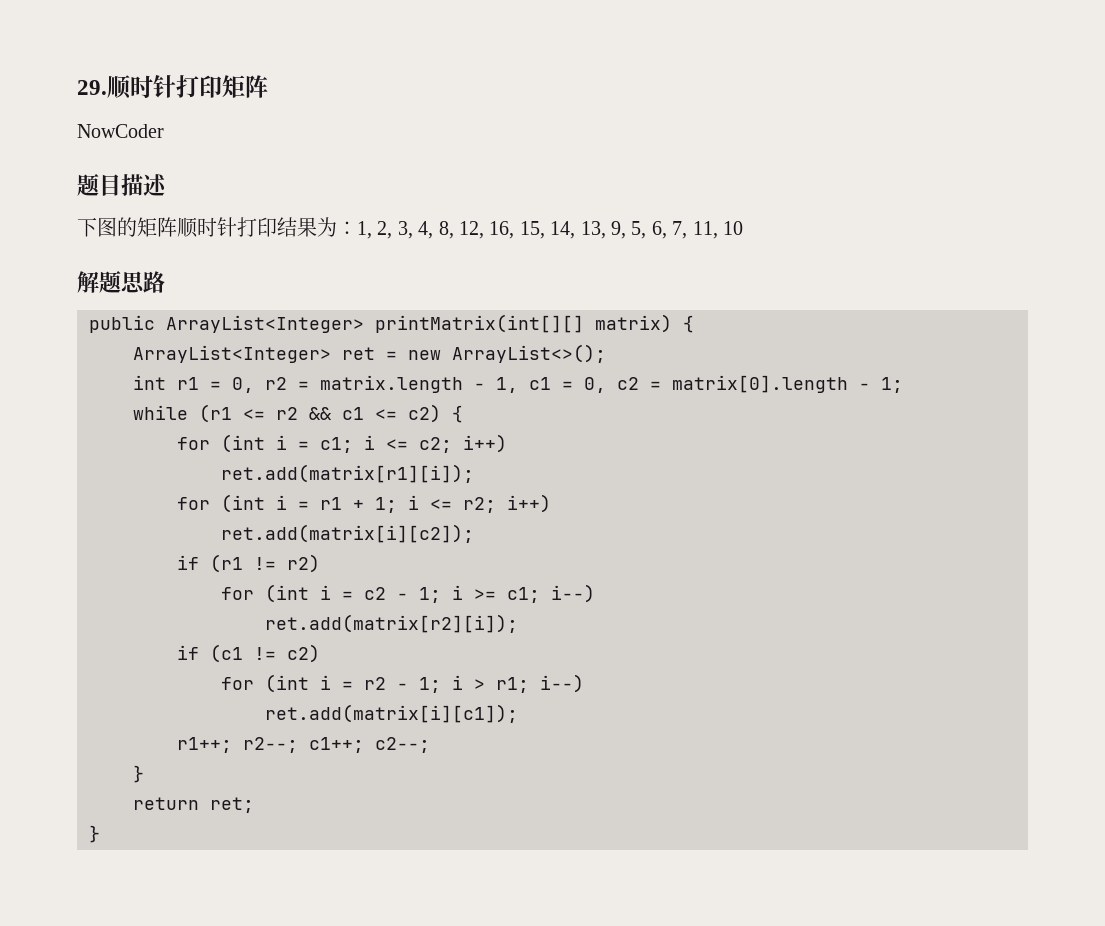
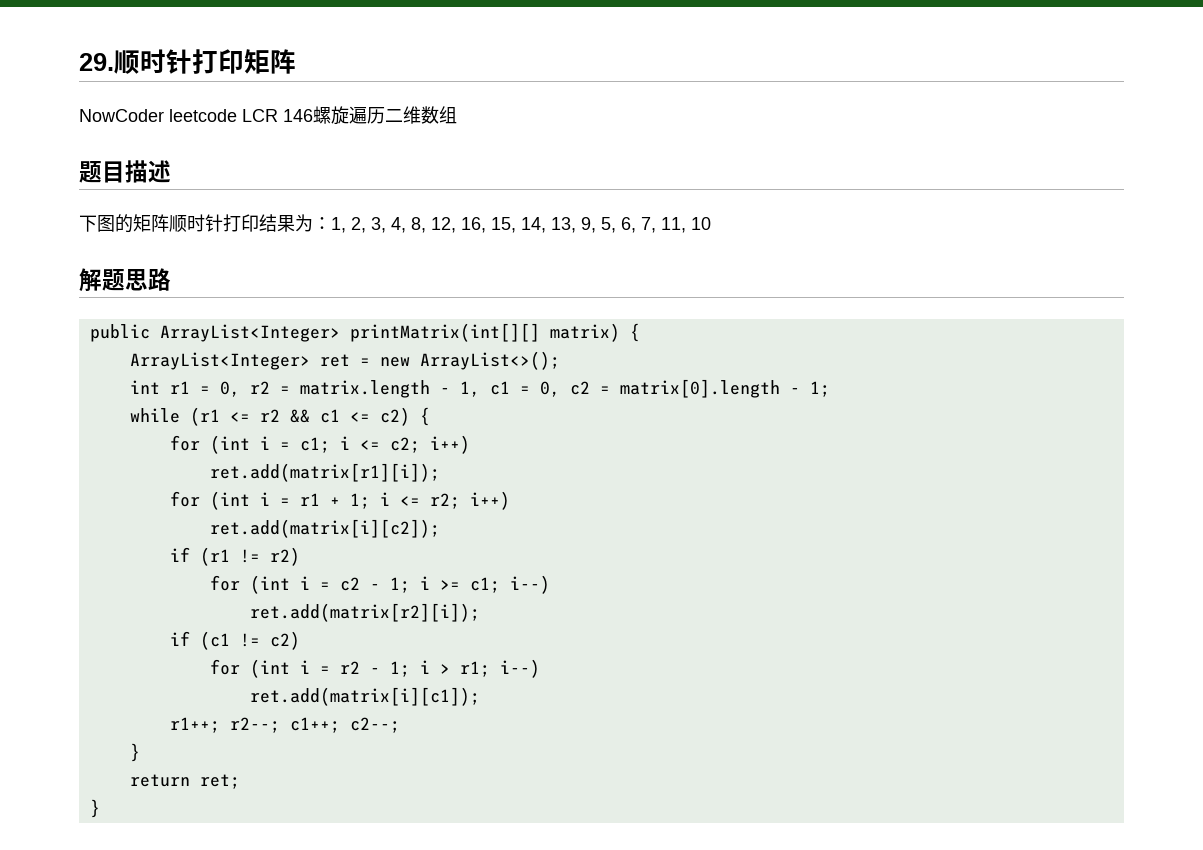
- NowCoder
+ NowCoder leetcode LCR 146螺旋遍历二维数组

